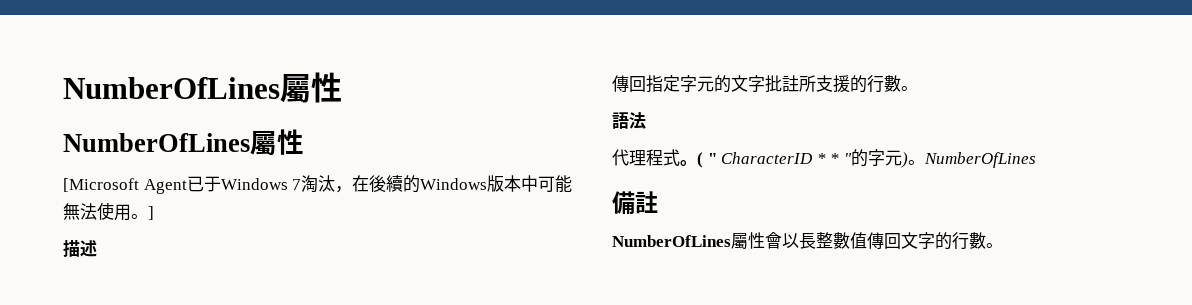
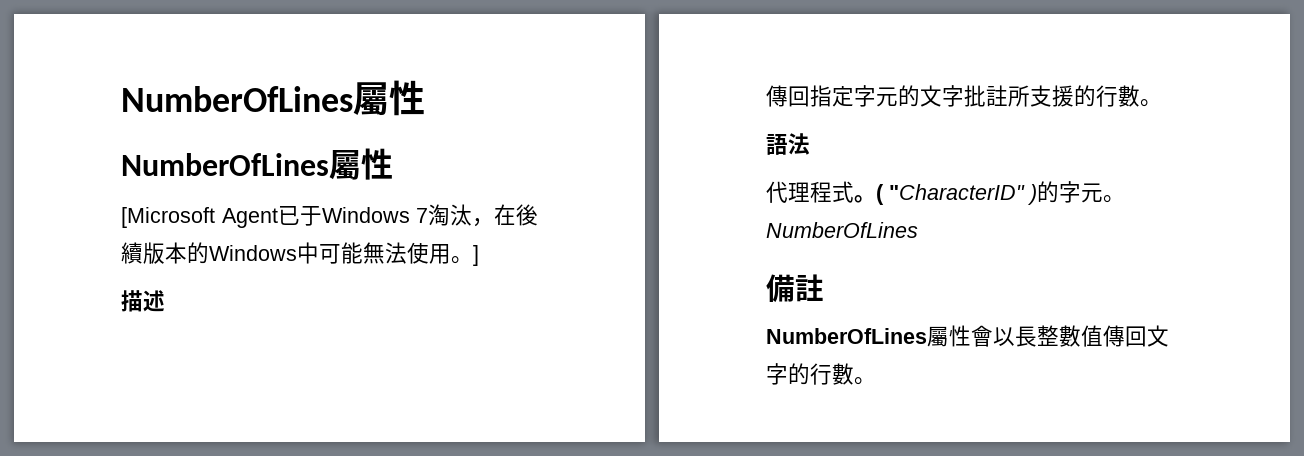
- [Microsoft Agent已于Windows 7淘汰，在後續的Windows版本中可能無法使用。]
+ [Microsoft Agent已于Windows 7淘汰，在後續版本的Windows中可能無法使用。]
- ( " CharacterID * * "的字元)。
+ ( "CharacterID" )的字元。

